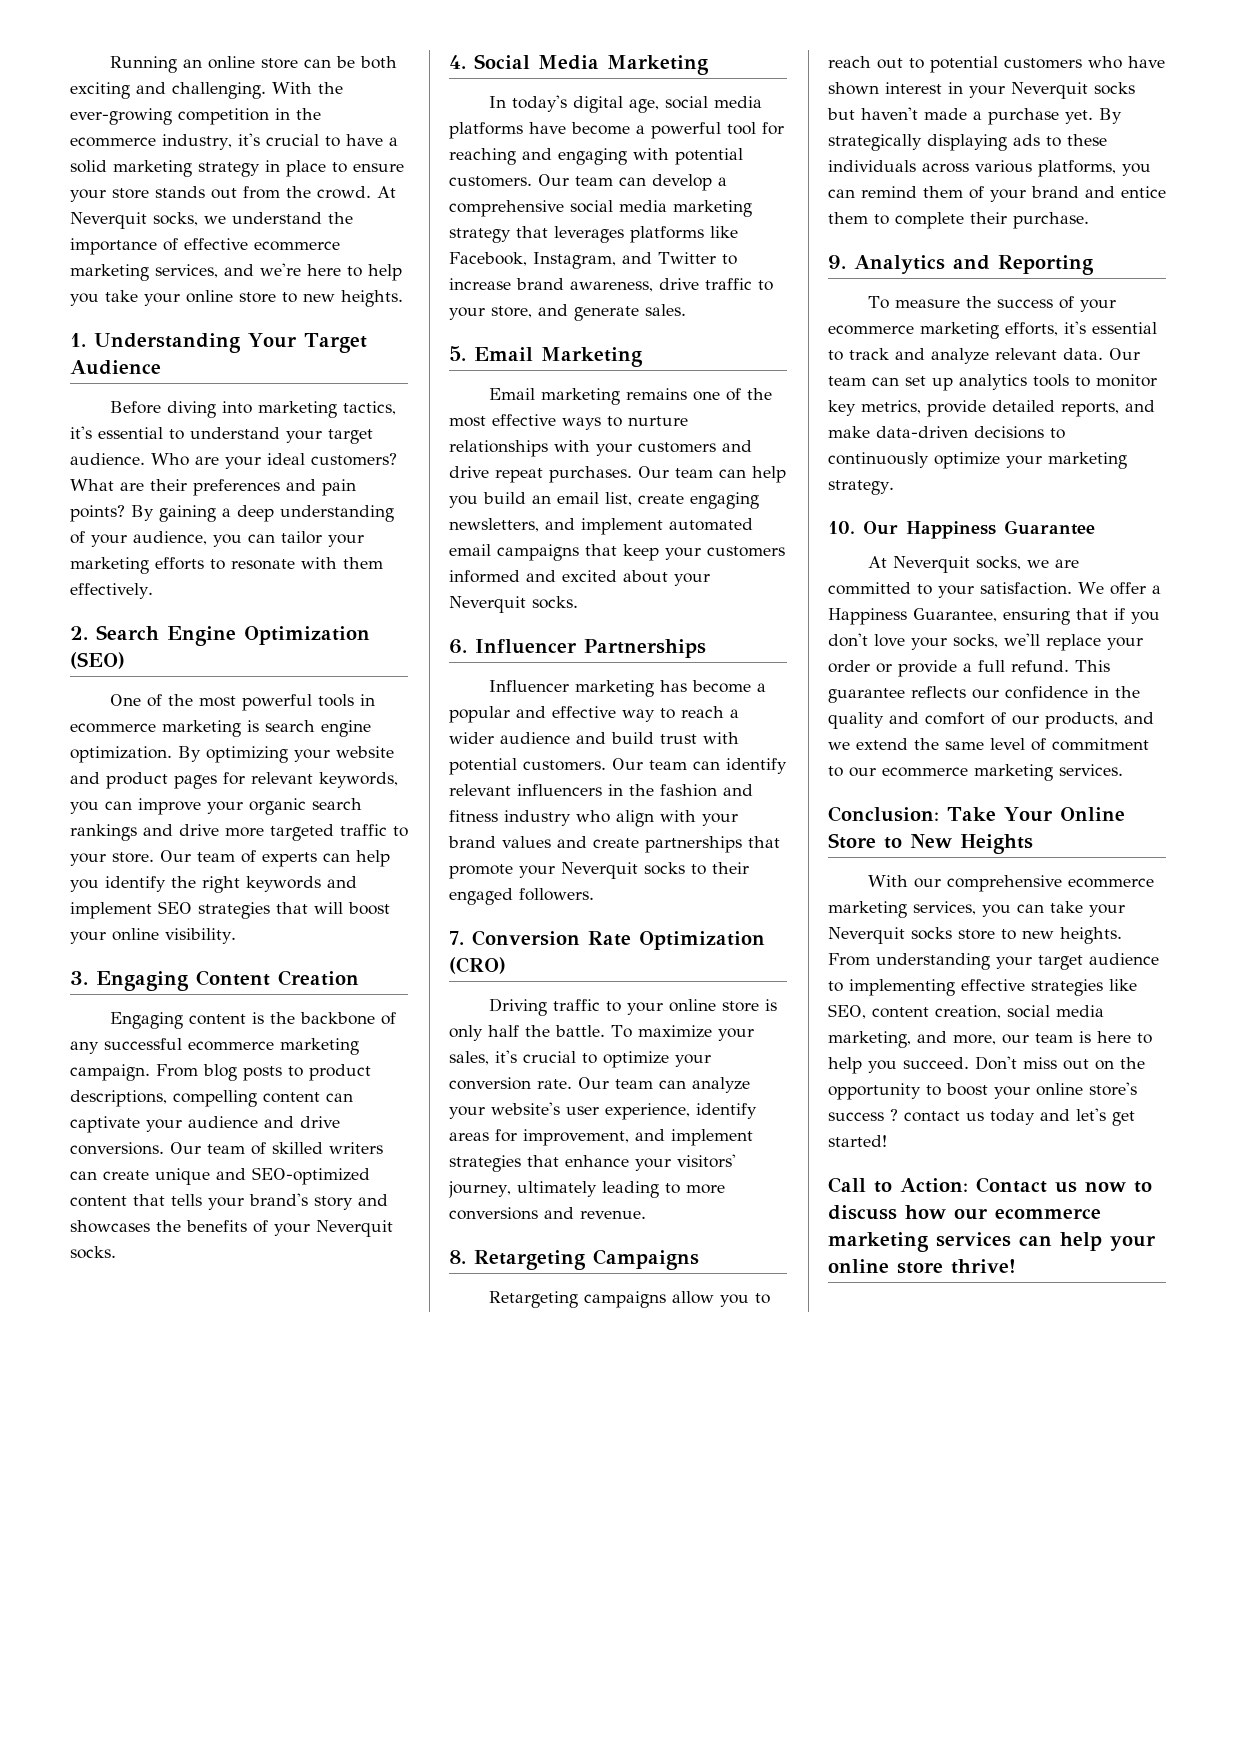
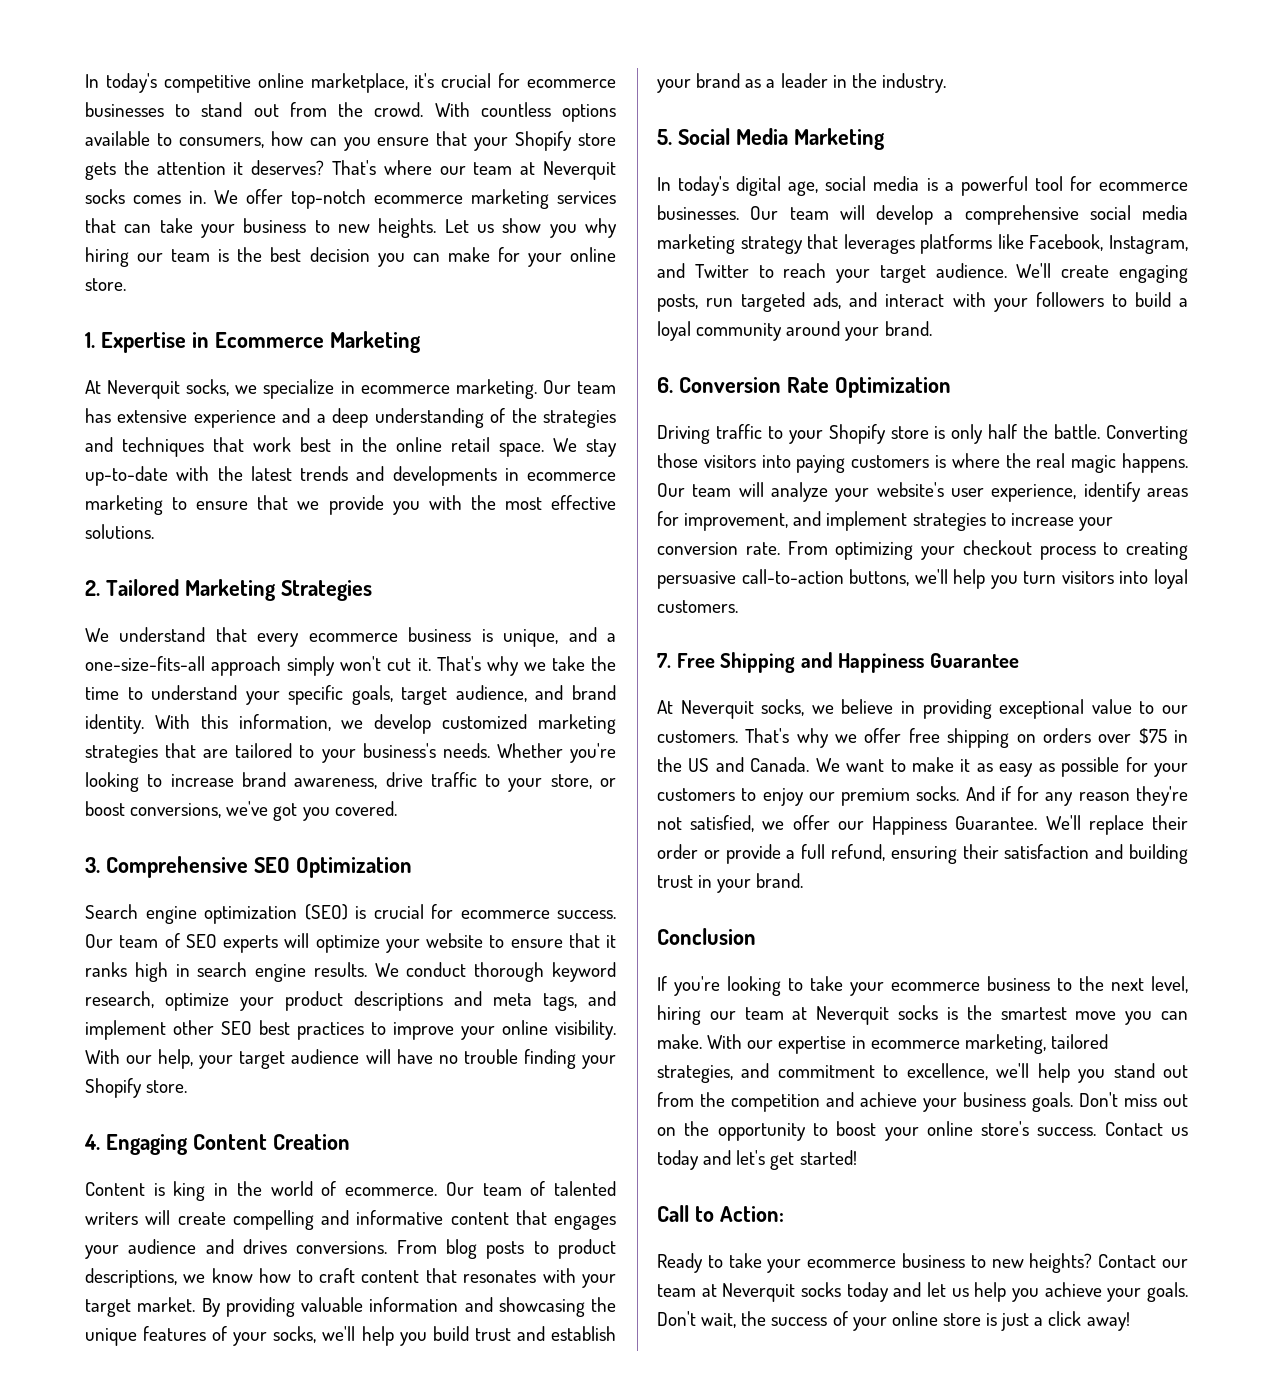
- Running an online store can be both exciting and challenging. With the ever-growing competition in the ecommerce industry, it's crucial to have a solid marketing strategy in place to ensure your store stands out from the crowd. At Neverquit socks, we understand the importance of effective ecommerce marketing services, and we're here to help you take your online store to new heights.
- 1. Understanding Your Target Audience
- Before diving into marketing tactics, it's essential to understand your target audience. Who are your ideal customers? What are their preferences and pain points? By gaining a deep understanding of your audience, you can tailor your marketing efforts to resonate with them effectively.
- 2. Search Engine Optimization (SEO)
- One of the most powerful tools in ecommerce marketing is search engine optimization. By optimizing your website and product pages for relevant keywords, you can improve your organic search rankings and drive more targeted traffic to your store. Our team of experts can help you identify the right keywords and implement SEO strategies that will boost your online visibility.
- 3. Engaging Content Creation
- Engaging content is the backbone of any successful ecommerce marketing campaign.
+ In today's competitive online marketplace, it's crucial for ecommerce businesses to stand out from the crowd. With countless options available to consumers, how can you ensure that your Shopify store gets the attention it deserves? That's where our team at Neverquit socks comes in. We offer top-notch ecommerce marketing services that can take your business to new heights. Let us show you why hiring our team is the best decision you can make for your online store.
+ 1. Expertise in Ecommerce Marketing
+ At Neverquit socks, we specialize in ecommerce marketing. Our team has extensive experience and a deep understanding of the strategies and techniques that work best in the online retail space. We stay up-to-date with the latest trends and developments in ecommerce marketing to ensure that we provide you with the most effective solutions.
+ 2. Tailored Marketing Strategies
+ We understand that every ecommerce business is unique, and a one-size-fits-all approach simply won't cut it. That's why we take the time to understand your specific goals, target audience, and brand identity. With this information, we develop customized marketing strategies that are tailored to your business's needs. Whether you're looking to increase brand awareness, drive traffic to your store, or boost conversions, we've got you covered.
+ 3. Comprehensive SEO Optimization
+ Search engine optimization (SEO) is crucial for ecommerce success. Our team of SEO experts will optimize your website to ensure that it ranks high in search engine results. We conduct thorough keyword research, optimize your product descriptions and meta tags, and implement other SEO best practices to improve your online visibility. With our help, your target audience will have no trouble finding your Shopify store.
+ 4. Engaging Content Creation
+ Content is king in the world of ecommerce. Our team of talented writers will create compelling and informative content that engages your audience and drives conversions.
- From blog posts to product descriptions, compelling content can captivate your audience and drive conversions. Our team of skilled writers can create unique and SEO-optimized content that tells your brand's story and showcases the benefits of your Neverquit socks.
- 4. Social Media Marketing
+ From blog posts to product descriptions, we know how to craft content that resonates with your target market. By providing valuable information and showcasing the unique features of your socks, we'll help you build trust and establish your brand as a leader in the industry.
+ 5. Social Media Marketing
- In today's digital age, social media platforms have become a powerful tool for reaching and engaging with potential customers. Our team can develop a comprehensive social media marketing strategy that leverages platforms like Facebook, Instagram, and Twitter to increase brand awareness, drive traffic to your store, and generate sales.
- 5. Email Marketing
- Email marketing remains one of the most effective ways to nurture relationships with your customers and drive repeat purchases. Our team can help you build an email list, create engaging newsletters, and implement automated email campaigns that keep your customers informed and excited about your Neverquit socks.
- 6. Influencer Partnerships
- Influencer marketing has become a popular and effective way to reach a wider audience and build trust with potential customers. Our team can identify relevant influencers in the fashion and fitness industry who align with your brand values and create partnerships that promote your Neverquit socks to their engaged followers.
- 7. Conversion Rate Optimization (CRO)
+ In today's digital age, social media is a powerful tool for ecommerce businesses. Our team will develop a comprehensive social media marketing strategy that leverages platforms like Facebook, Instagram, and Twitter to reach your target audience. We'll create engaging posts, run targeted ads, and interact with your followers to build a loyal community around your brand.
+ 6. Conversion Rate Optimization
- Driving traffic to your online store is only half the battle.
+ Driving traffic to your Shopify store is only half the battle.
- To maximize your sales, it's crucial to optimize your conversion rate. Our team can analyze your website's user experience, identify areas for improvement, and implement strategies that enhance your visitors' journey, ultimately leading to more conversions and revenue.
- 8. Retargeting Campaigns
- Retargeting campaigns allow you to reach out to potential customers who have shown interest in your Neverquit socks but haven't made a purchase yet. By strategically displaying ads to these individuals across various platforms, you can remind them of your brand and entice them to complete their purchase.
- 9. Analytics and Reporting
- To measure the success of your ecommerce marketing efforts, it's essential to track and analyze relevant data. Our team can set up analytics tools to monitor key metrics, provide detailed reports, and make data-driven decisions to continuously optimize your marketing strategy.
- 10. Our Happiness Guarantee
+ Converting those visitors into paying customers is where the real magic happens. Our team will analyze your website's user experience, identify areas for improvement, and implement strategies to increase your conversion rate. From optimizing your checkout process to creating persuasive call-to-action buttons, we'll help you turn visitors into loyal customers.
+ 7. Free Shipping and Happiness Guarantee
- At Neverquit socks, we are committed to your satisfaction. We offer a Happiness Guarantee, ensuring that if you don't love your socks, we'll replace your order or provide a full refund. This guarantee reflects our confidence in the quality and comfort of our products, and we extend the same level of commitment to our ecommerce marketing services.
- Conclusion: Take Your Online Store to New Heights
- With our comprehensive ecommerce marketing services, you can take your Neverquit socks store to new heights. From understanding your target audience to implementing effective strategies like SEO, content creation, social media marketing, and more, our team is here to help you succeed.
+ At Neverquit socks, we believe in providing exceptional value to our customers. That's why we offer free shipping on orders over $75 in the US and Canada. We want to make it as easy as possible for your customers to enjoy our premium socks. And if for any reason they're not satisfied, we offer our Happiness Guarantee. We'll replace their order or provide a full refund, ensuring their satisfaction and building trust in your brand.
+ Conclusion
+ If you're looking to take your ecommerce business to the next level, hiring our team at Neverquit socks is the smartest move you can make. With our expertise in ecommerce marketing, tailored strategies, and commitment to excellence, we'll help you stand out from the competition and achieve your business goals.
- Don't miss out on the opportunity to boost your online store's success ? contact us today and let's get started!
+ Don't miss out on the opportunity to boost your online store's success. Contact us today and let's get started!
- Call to Action: Contact us now to discuss how our ecommerce marketing services can help your online store thrive!
+ Call to Action:
+ Ready to take your ecommerce business to new heights? Contact our team at Neverquit socks today and let us help you achieve your goals. Don't wait, the success of your online store is just a click away!

